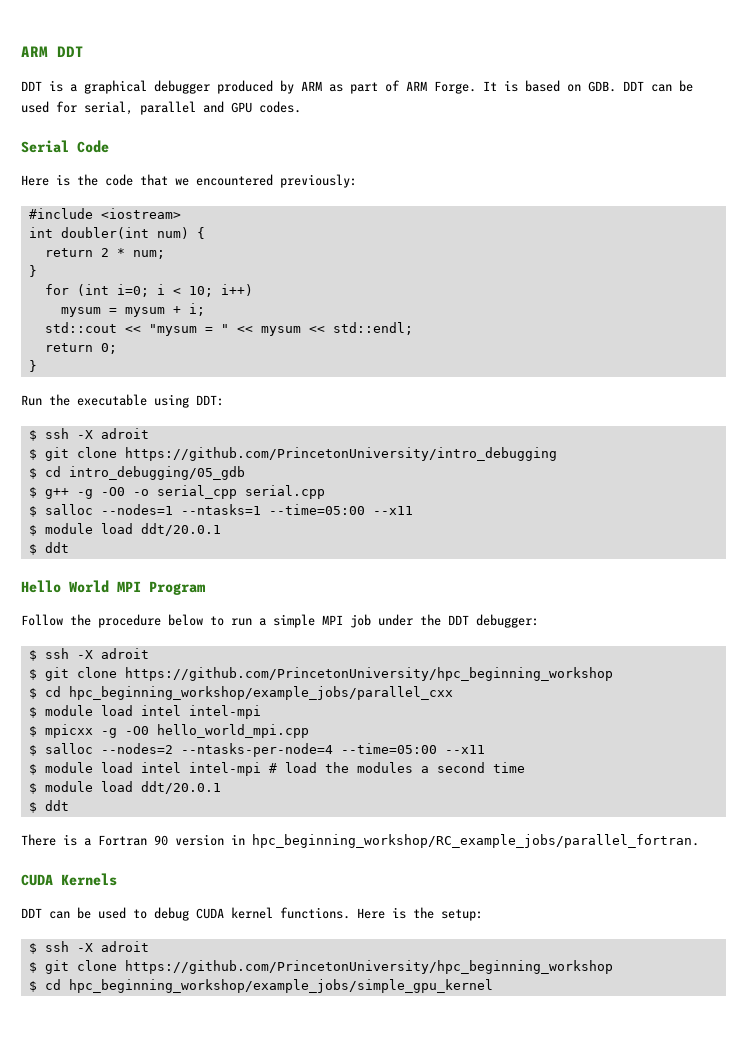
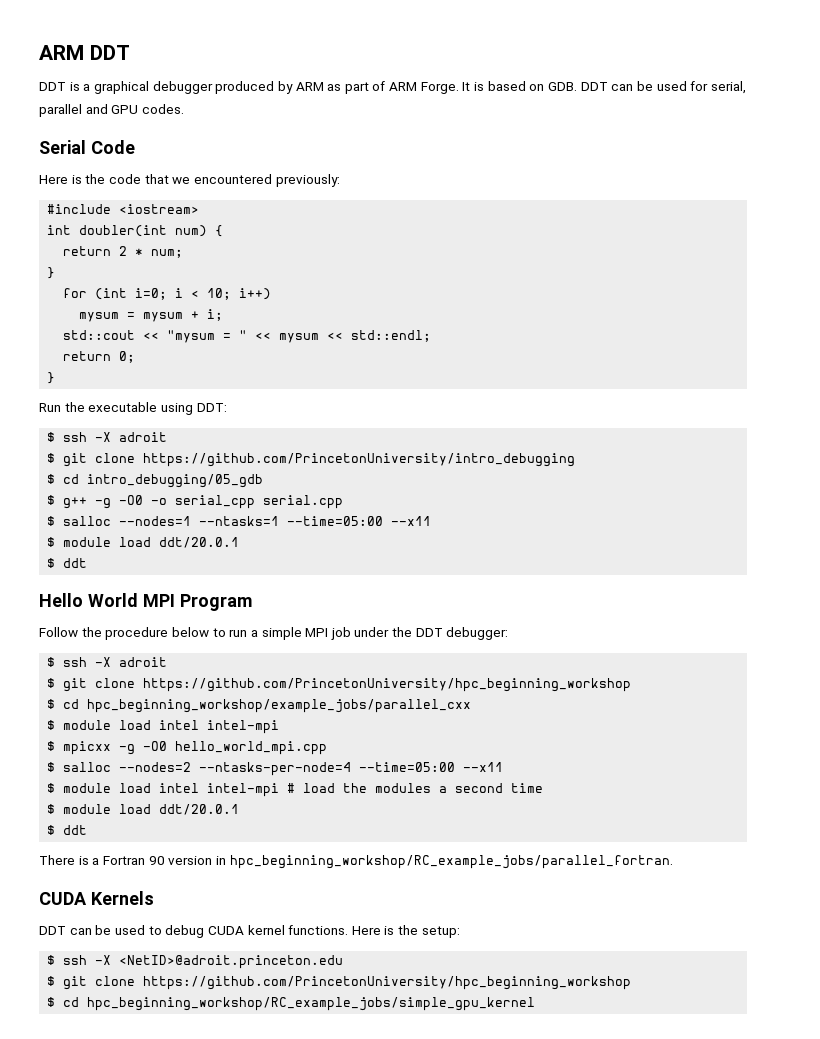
  Here is the setup:
- $ ssh -X adroit
+ $ ssh -X <NetID>@adroit.princeton.edu
  $ git clone https://github.com/PrincetonUniversity/hpc_beginning_workshop
- $ cd hpc_beginning_workshop/example_jobs/simple_gpu_kernel
+ $ cd hpc_beginning_workshop/RC_example_jobs/simple_gpu_kernel

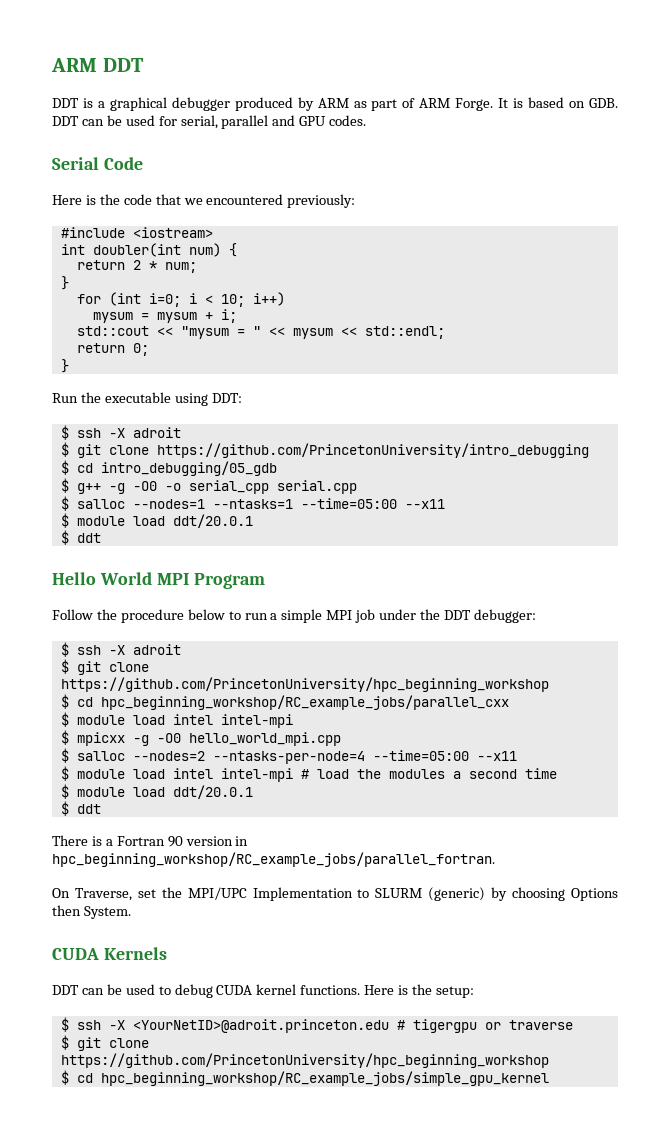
- $ cd hpc_beginning_workshop/example_jobs/parallel_cxx
+ $ cd hpc_beginning_workshop/RC_example_jobs/parallel_cxx
+ On Traverse, set the MPI/UPC Implementation to SLURM (generic) by choosing Options then System.
- $ ssh -X <NetID>@adroit.princeton.edu
+ $ ssh -X <YourNetID>@adroit.princeton.edu # tigergpu or traverse

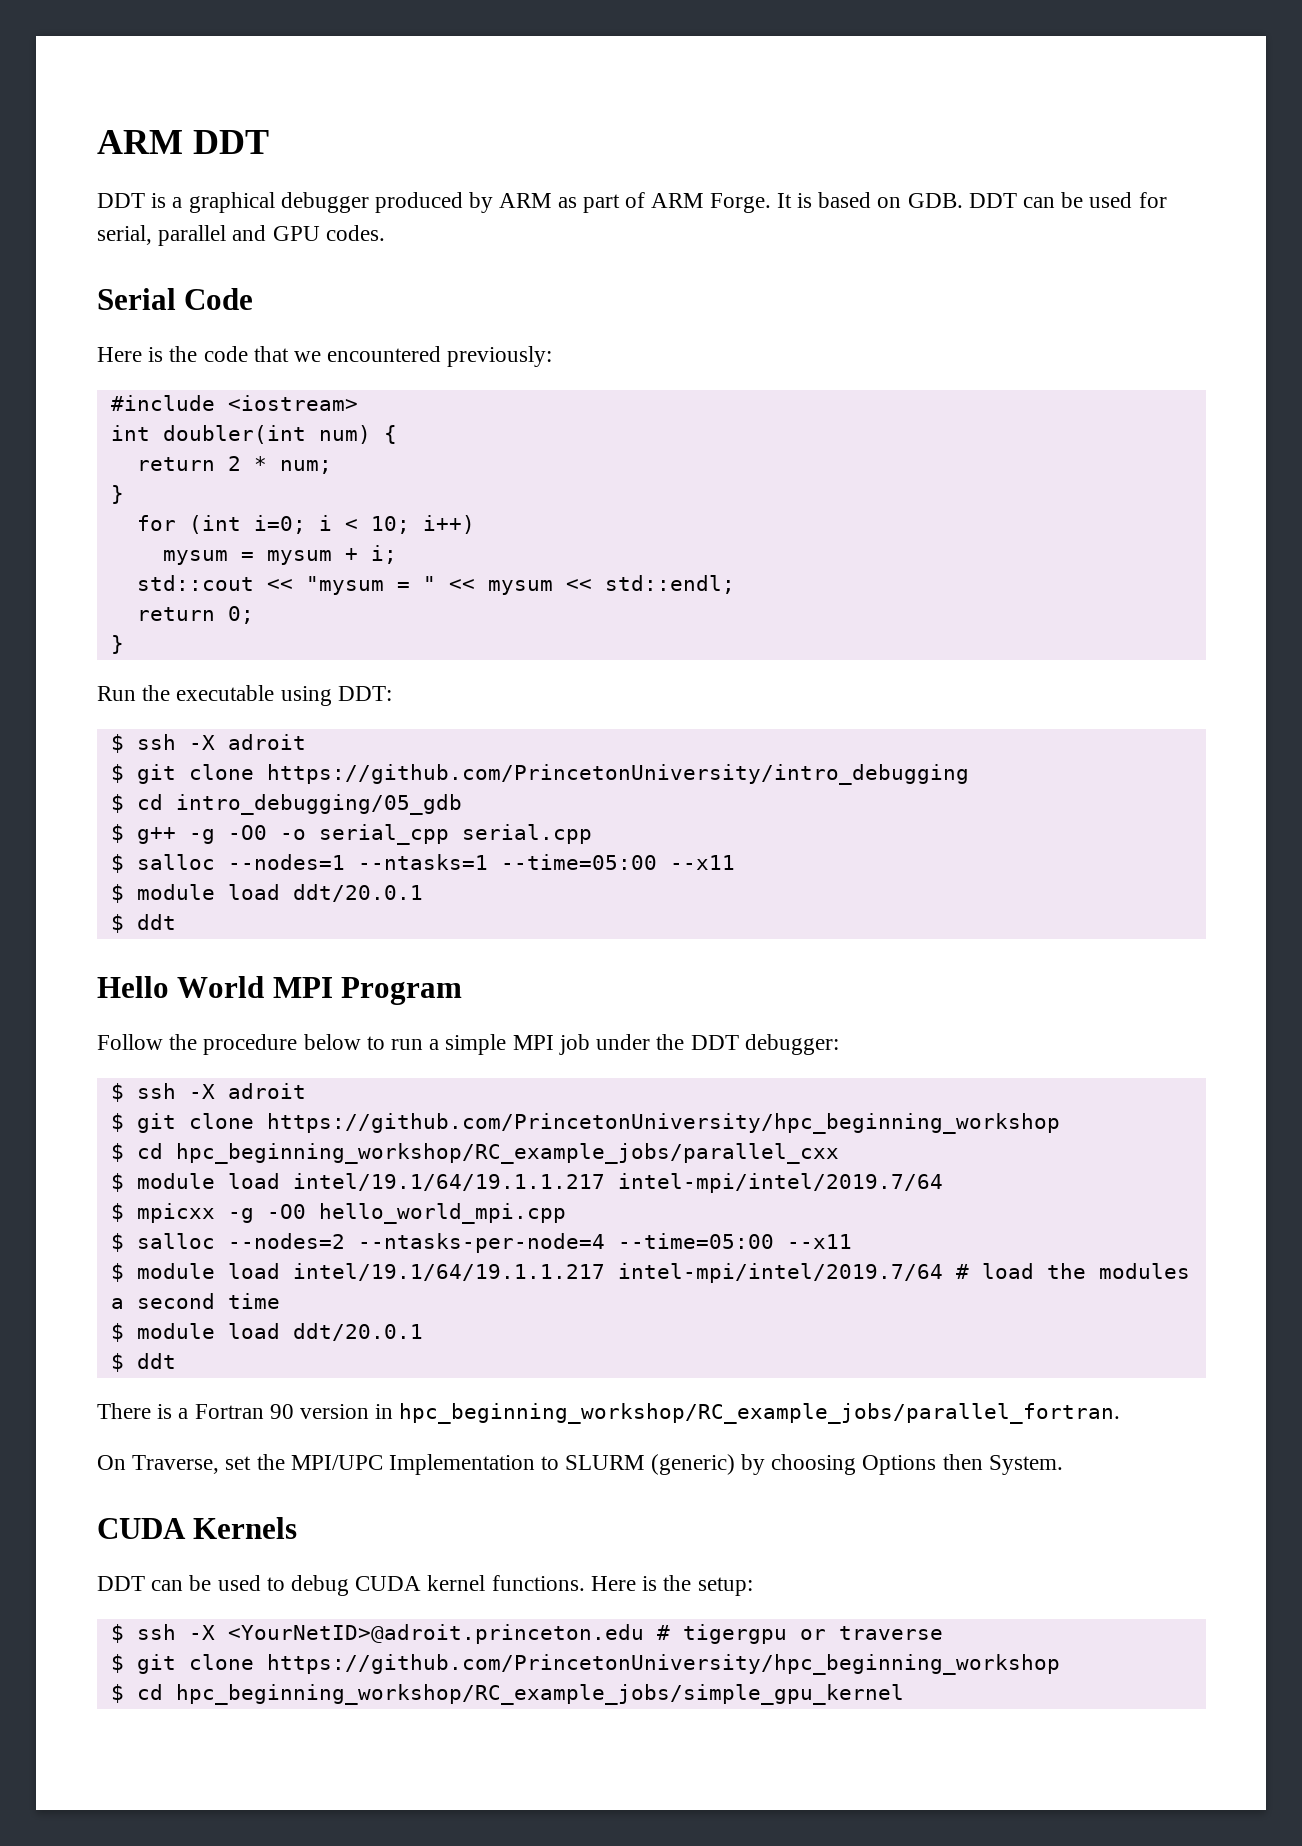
  $ cd hpc_beginning_workshop/RC_example_jobs/parallel_cxx
- $ module load intel intel-mpi
+ $ module load intel/19.1/64/19.1.1.217 intel-mpi/intel/2019.7/64
- $ module load intel intel-mpi # load the modules a second time
+ $ module load intel/19.1/64/19.1.1.217 intel-mpi/intel/2019.7/64 # load the modules a second time

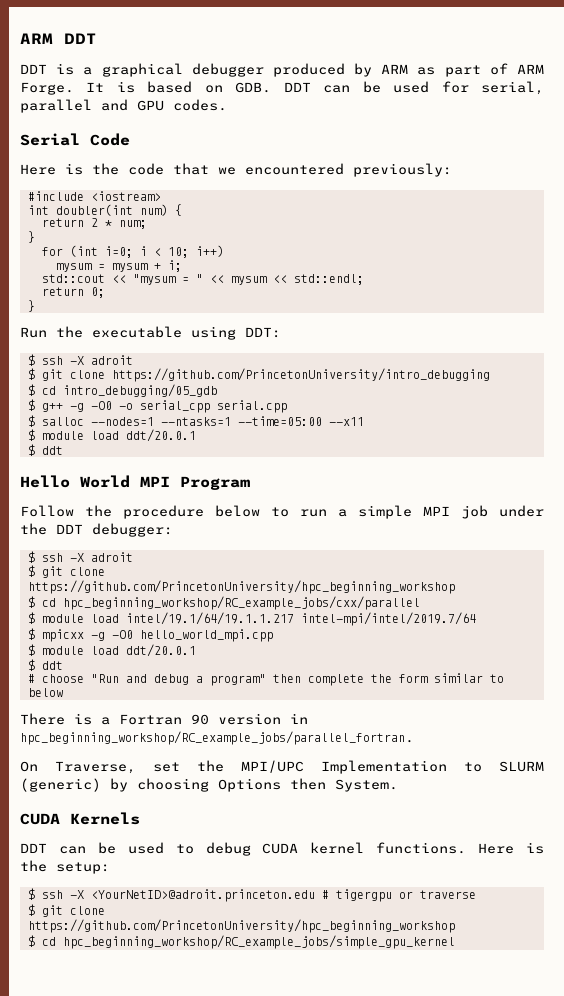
- $ cd hpc_beginning_workshop/RC_example_jobs/parallel_cxx
+ $ cd hpc_beginning_workshop/RC_example_jobs/cxx/parallel
  $ mpicxx -g -O0 hello_world_mpi.cpp
- $ salloc --nodes=2 --ntasks-per-node=4 --time=05:00 --x11
- $ module load intel/19.1/64/19.1.1.217 intel-mpi/intel/2019.7/64 # load the modules a second time
  $ module load ddt/20.0.1
  $ ddt
+ # choose "Run and debug a program" then complete the form similar to below

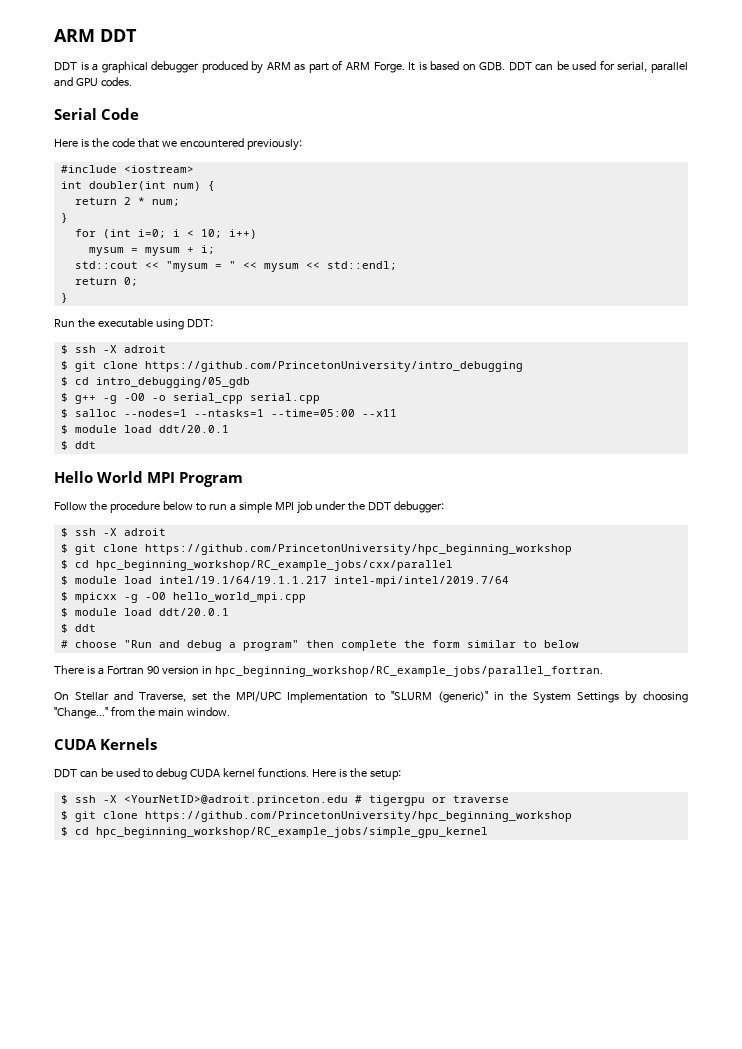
- On Traverse, set the MPI/UPC Implementation to SLURM (generic) by choosing Options then System.
+ On Stellar and Traverse, set the MPI/UPC Implementation to "SLURM (generic)" in the System Settings by choosing "Change..." from the main window.

